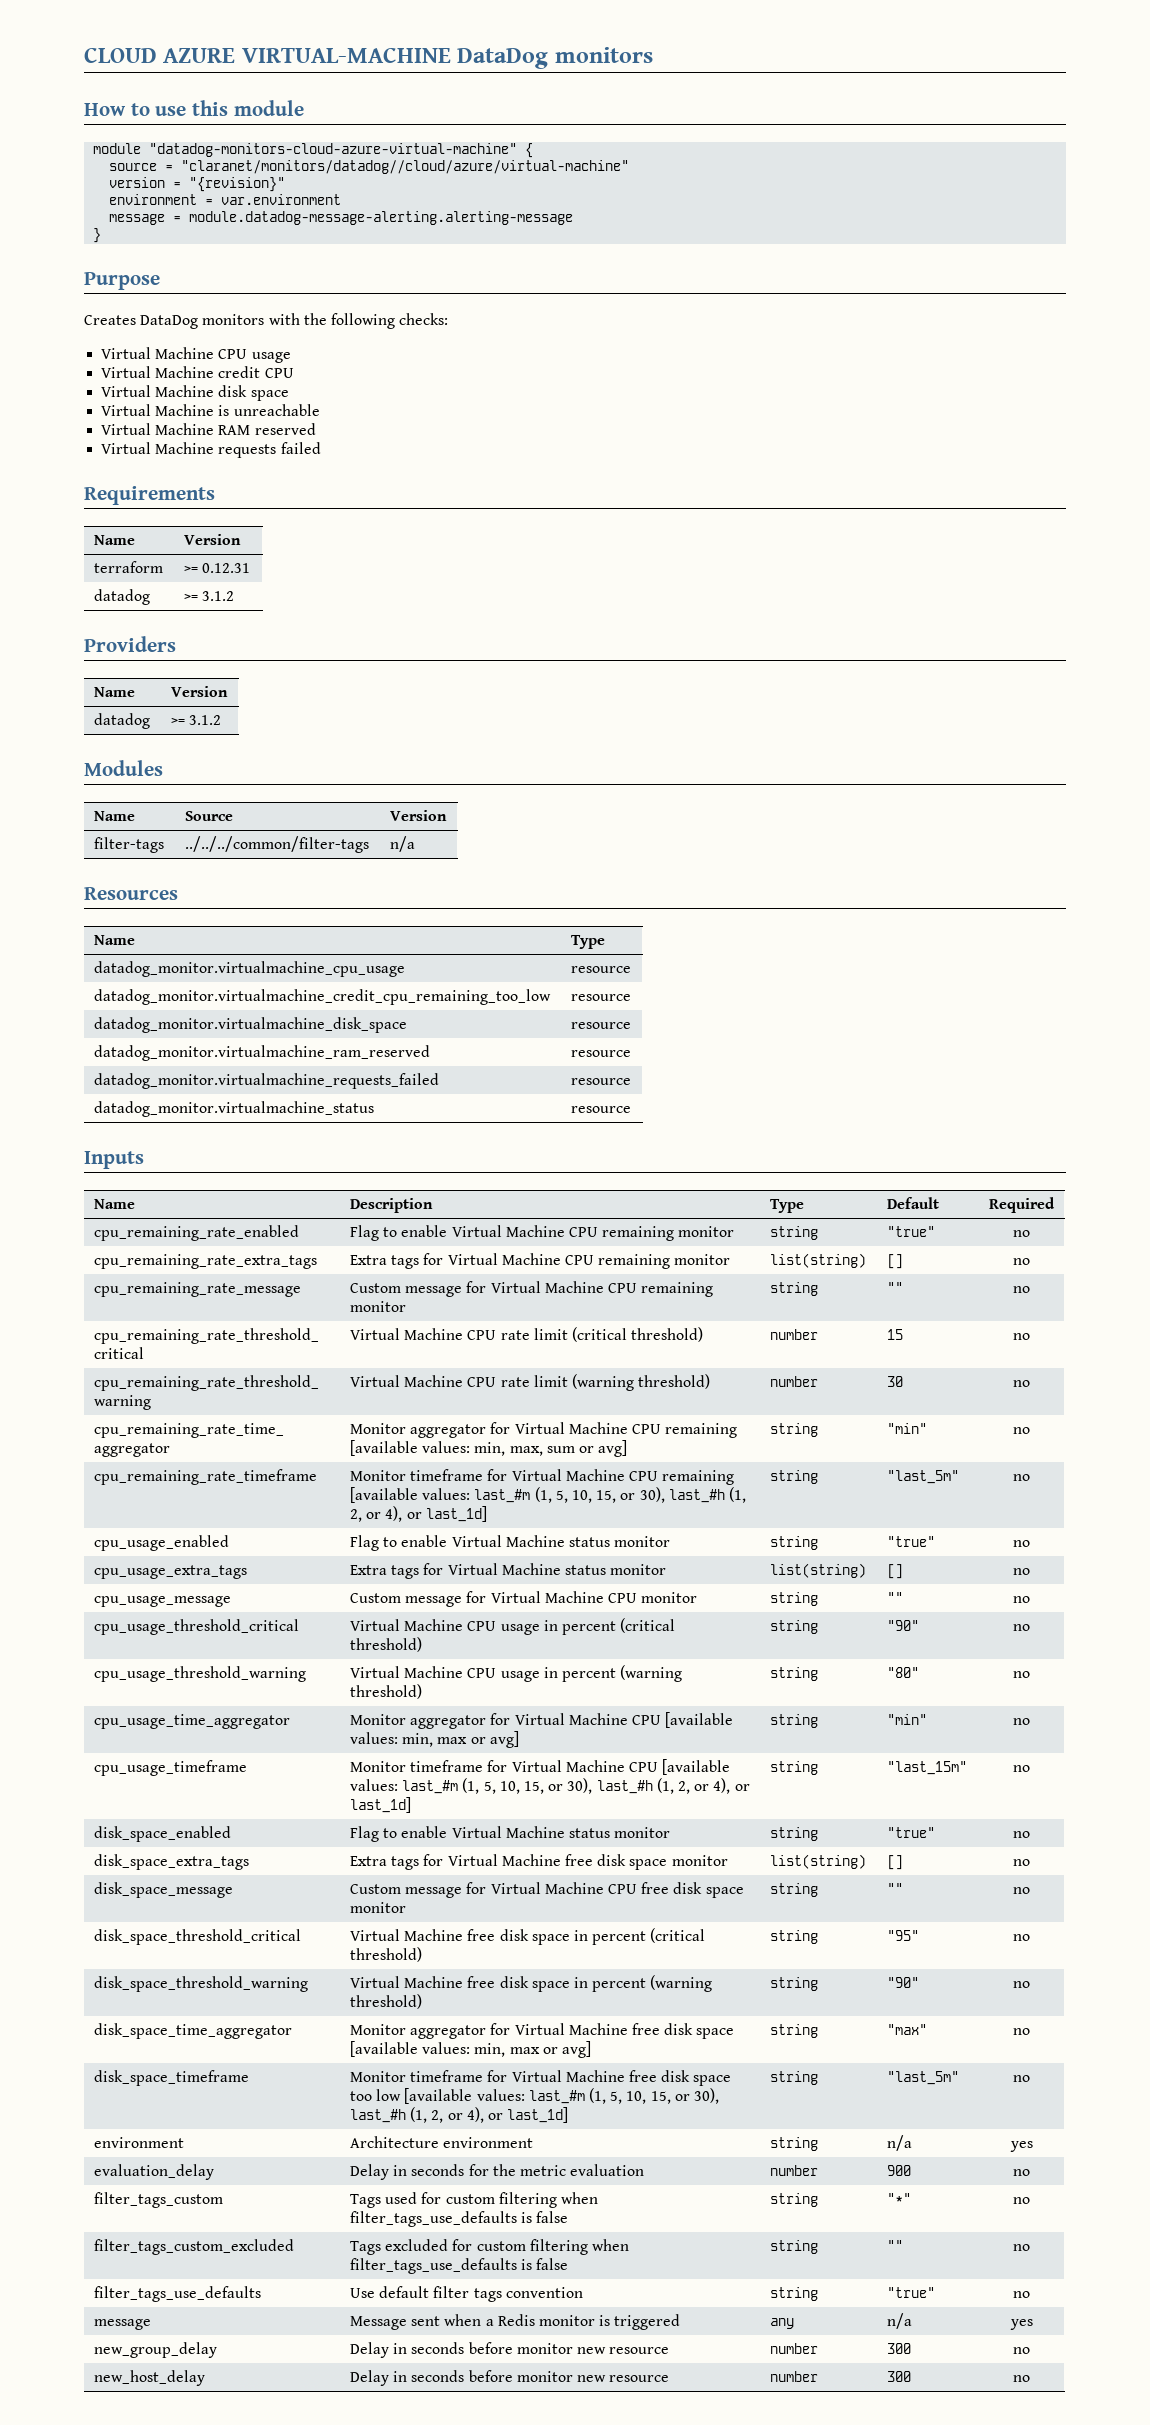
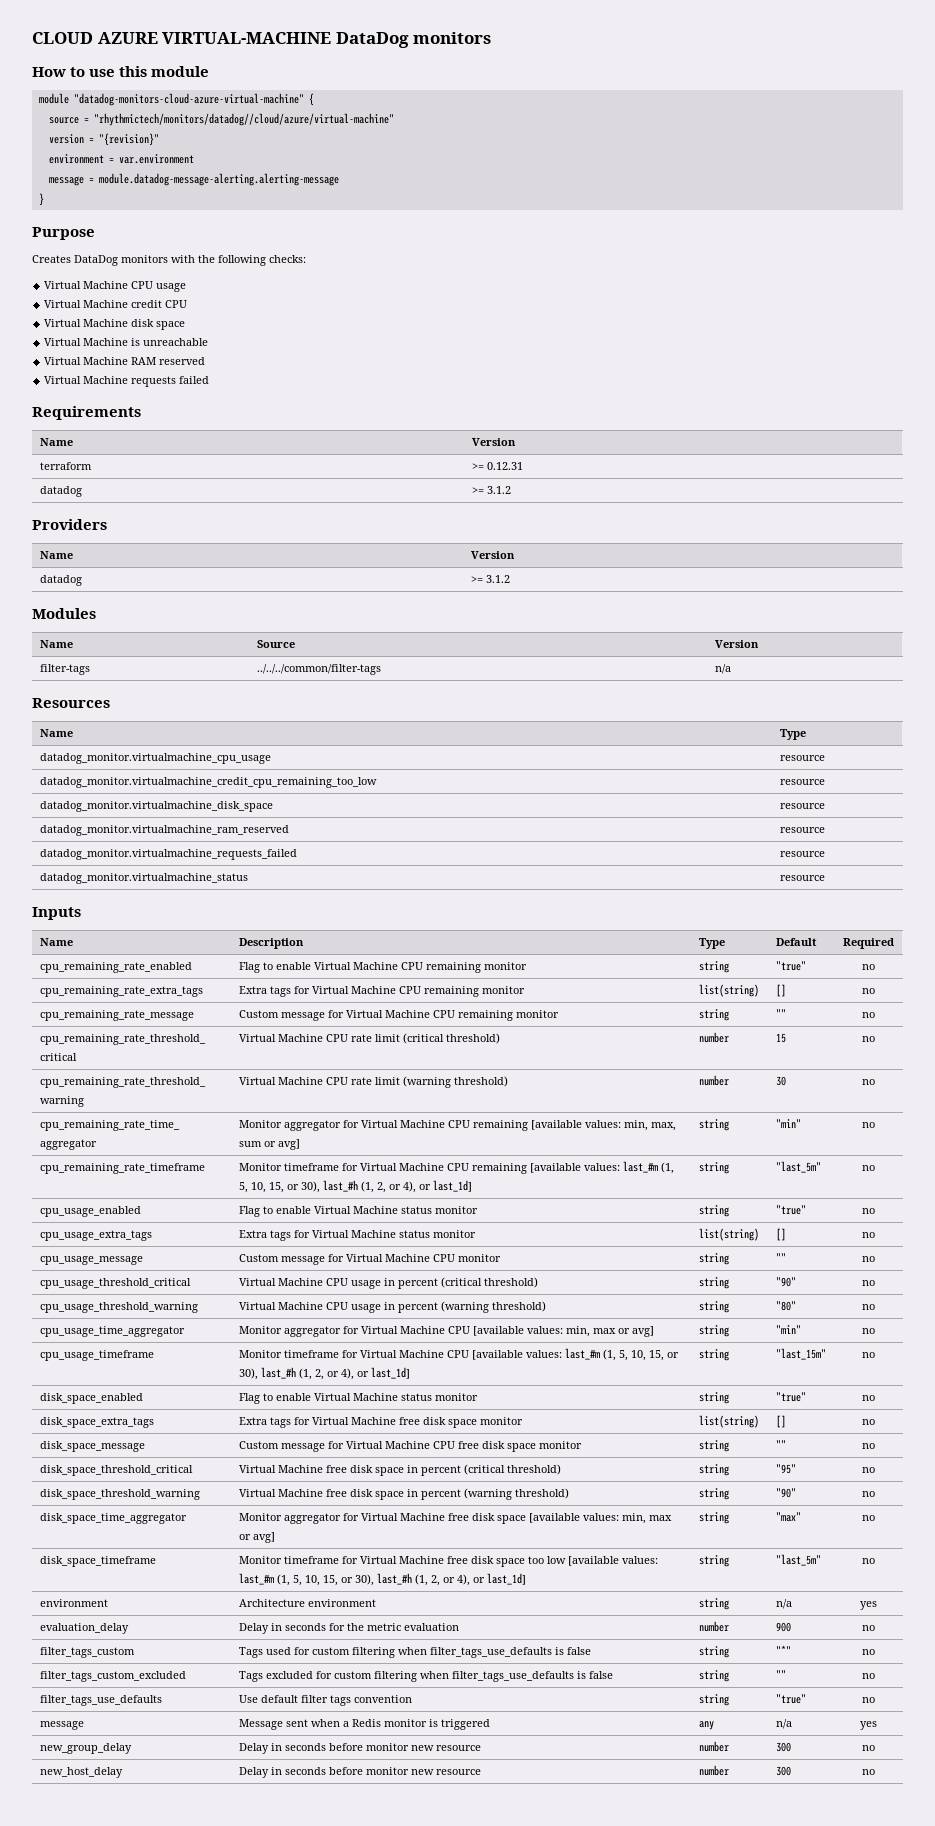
- source = "claranet/monitors/datadog//cloud/azure/virtual-machine"
+ source = "rhythmictech/monitors/datadog//cloud/azure/virtual-machine"

